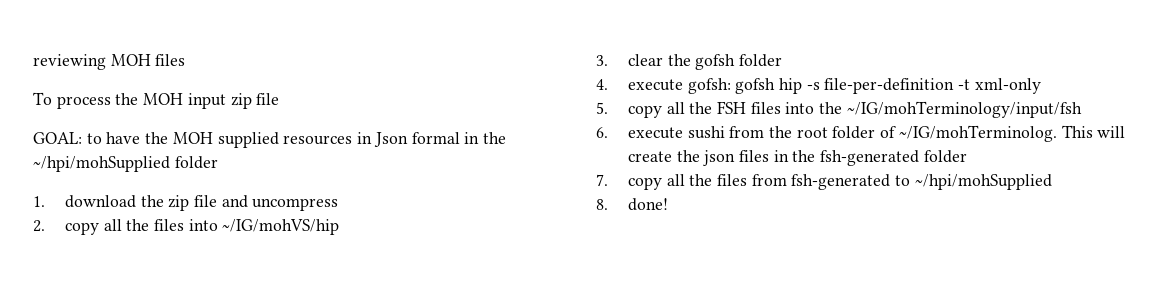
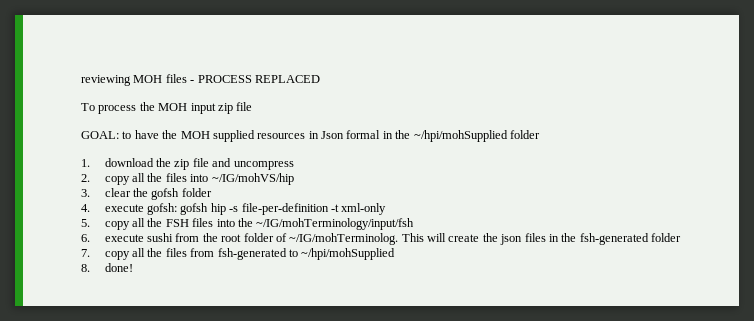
- reviewing MOH files
+ reviewing MOH files - PROCESS REPLACED

